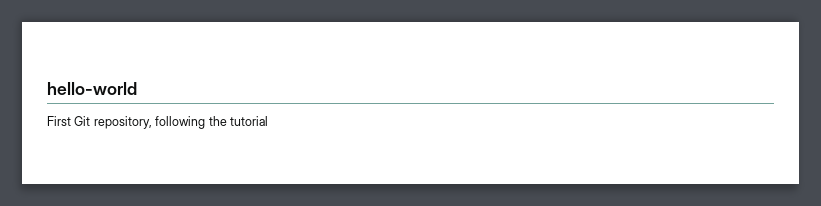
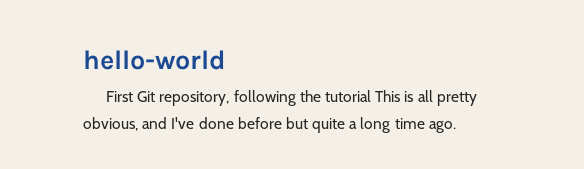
- First Git repository, following the tutorial
+ First Git repository, following the tutorial This is all pretty obvious, and I've done before but quite a long time ago.

